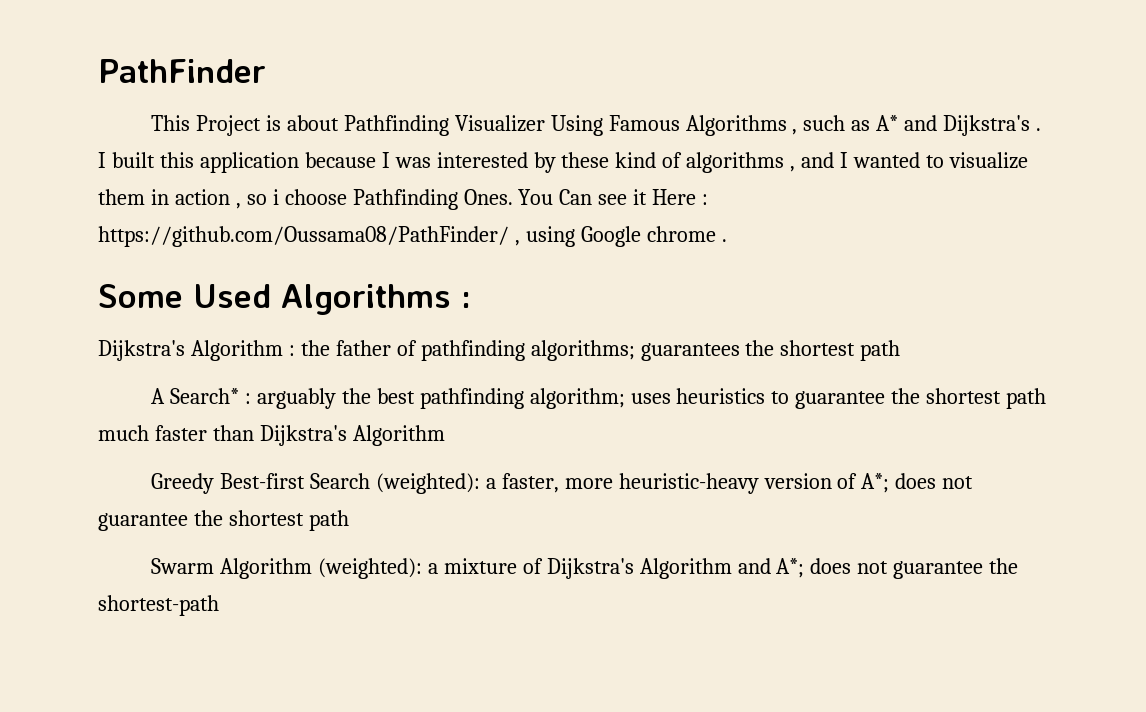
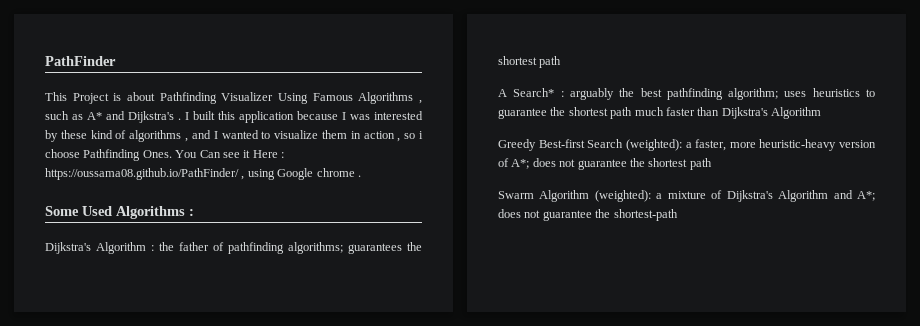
- You Can see it Here : https://github.com/Oussama08/PathFinder/ , using Google chrome .
+ You Can see it Here : https://oussama08.github.io/PathFinder/ , using Google chrome .

